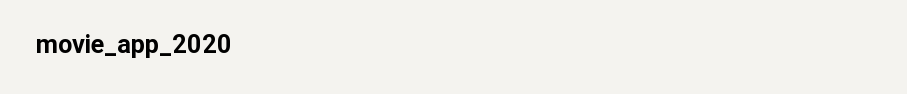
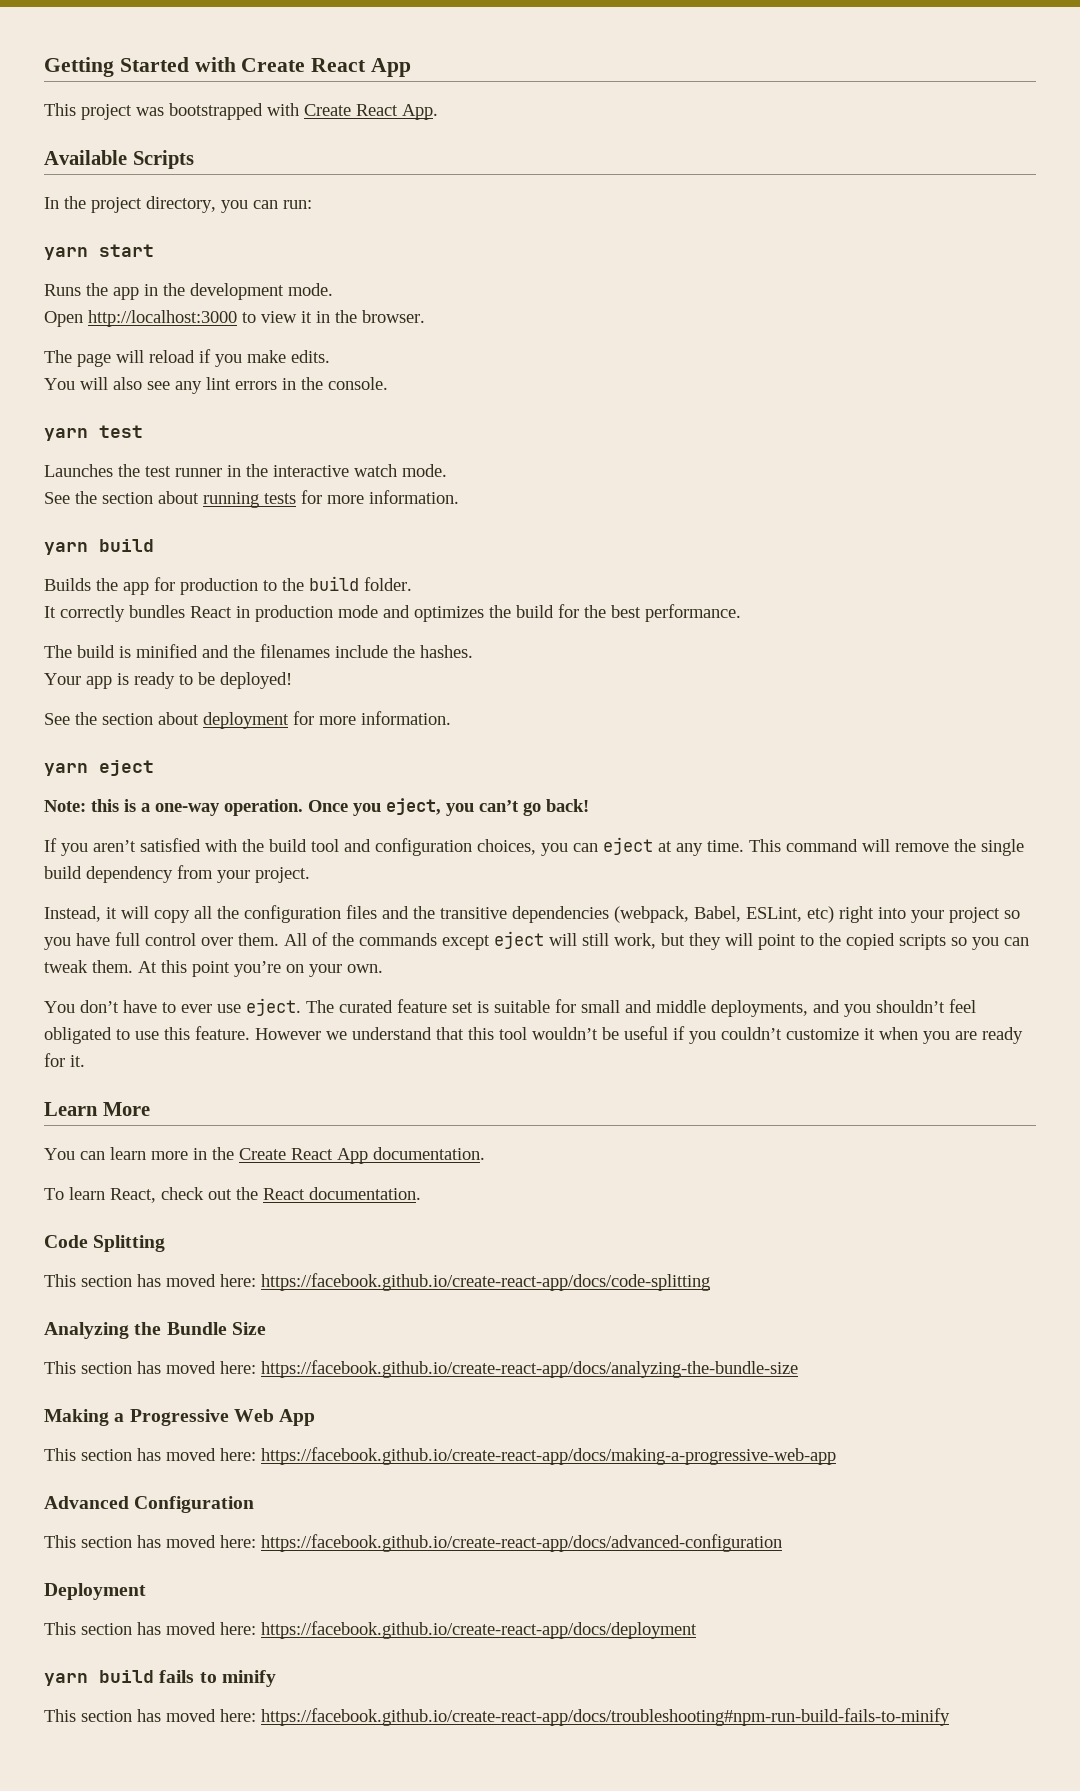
- movie_app_2020
+ Getting Started with Create React App
+ This project was bootstrapped with Create React App.
+ Available Scripts
+ In the project directory, you can run:
+ yarn start
+ Runs the app in the development mode.
+ Open http://localhost:3000 to view it in the browser.
+ The page will reload if you make edits.
+ You will also see any lint errors in the console.
+ yarn test
+ Launches the test runner in the interactive watch mode.
+ See the section about running tests for more information.
+ yarn build
+ Builds the app for production to the build folder.
+ It correctly bundles React in production mode and optimizes the build for the best performance.
+ The build is minified and the filenames include the hashes.
+ Your app is ready to be deployed!
+ See the section about deployment for more information.
+ yarn eject
+ Note: this is a one-way operation. Once you eject, you can’t go back!
+ If you aren’t satisfied with the build tool and configuration choices, you can eject at any time. This command will remove the single build dependency from your project.
+ Instead, it will copy all the configuration files and the transitive dependencies (webpack, Babel, ESLint, etc) right into your project so you have full control over them. All of the commands except eject will still work, but they will point to the copied scripts so you can tweak them. At this point you’re on your own.
+ You don’t have to ever use eject. The curated feature set is suitable for small and middle deployments, and you shouldn’t feel obligated to use this feature. However we understand that this tool wouldn’t be useful if you couldn’t customize it when you are ready for it.
+ Learn More
+ You can learn more in the Create React App documentation.
+ To learn React, check out the React documentation.
+ Code Splitting
+ This section has moved here: https://facebook.github.io/create-react-app/docs/code-splitting
+ Analyzing the Bundle Size
+ This section has moved here: https://facebook.github.io/create-react-app/docs/analyzing-the-bundle-size
+ Making a Progressive Web App
+ This section has moved here: https://facebook.github.io/create-react-app/docs/making-a-progressive-web-app
+ Advanced Configuration
+ This section has moved here: https://facebook.github.io/create-react-app/docs/advanced-configuration
+ Deployment
+ This section has moved here: https://facebook.github.io/create-react-app/docs/deployment
+ yarn build fails to minify
+ This section has moved here: https://facebook.github.io/create-react-app/docs/troubleshooting#npm-run-build-fails-to-minify

